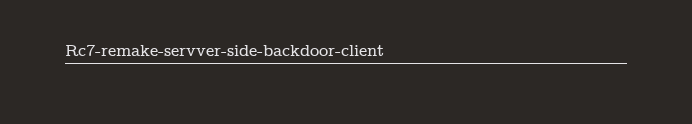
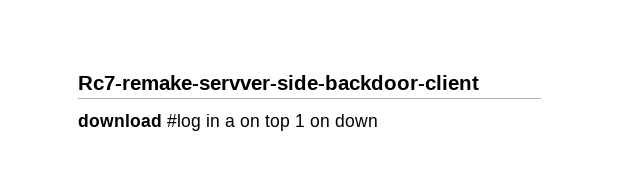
+ download #log in a on top 1 on down

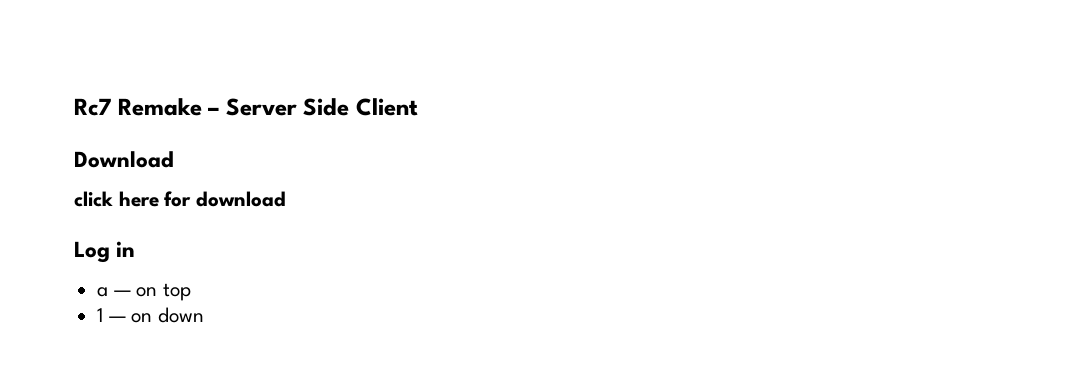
- Rc7-remake-servver-side-backdoor-client
- download #log in a on top 1 on down
+ Rc7 Remake – Server Side Client
+ Download
+ click here for download
+ Log in
+ a — on top
+ 1 — on down

